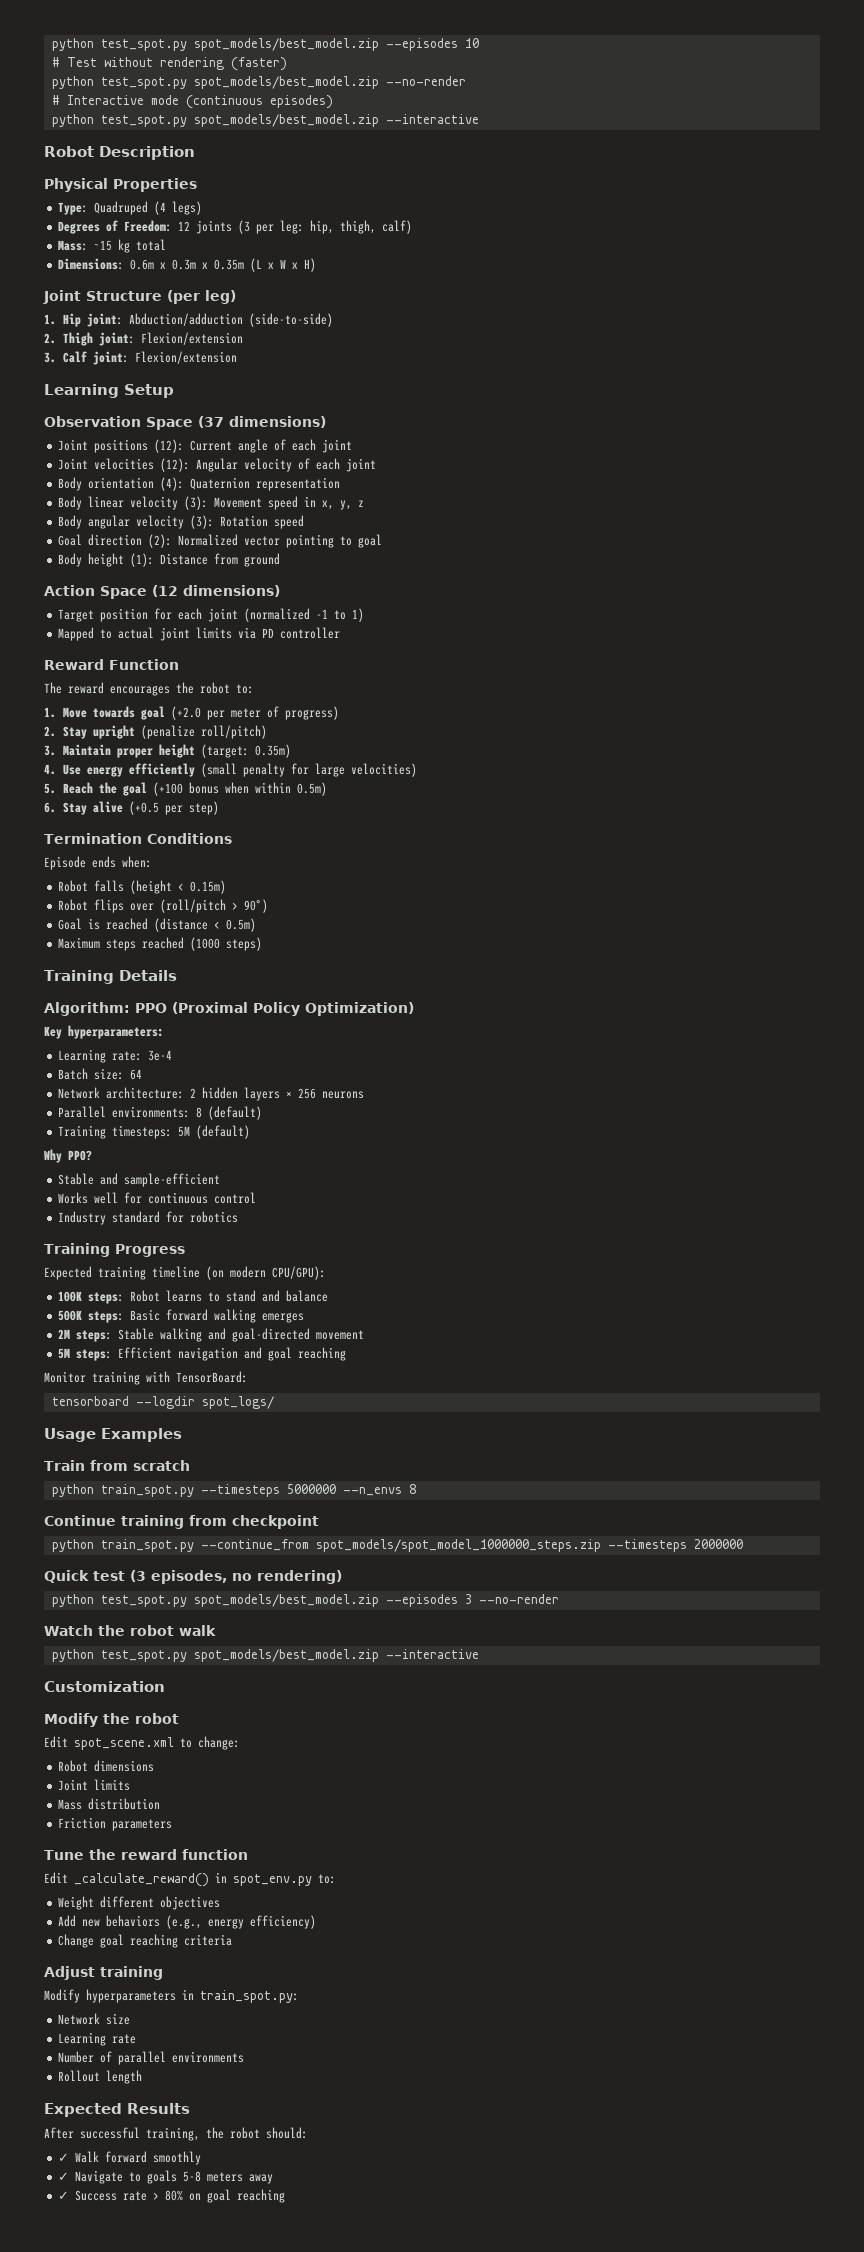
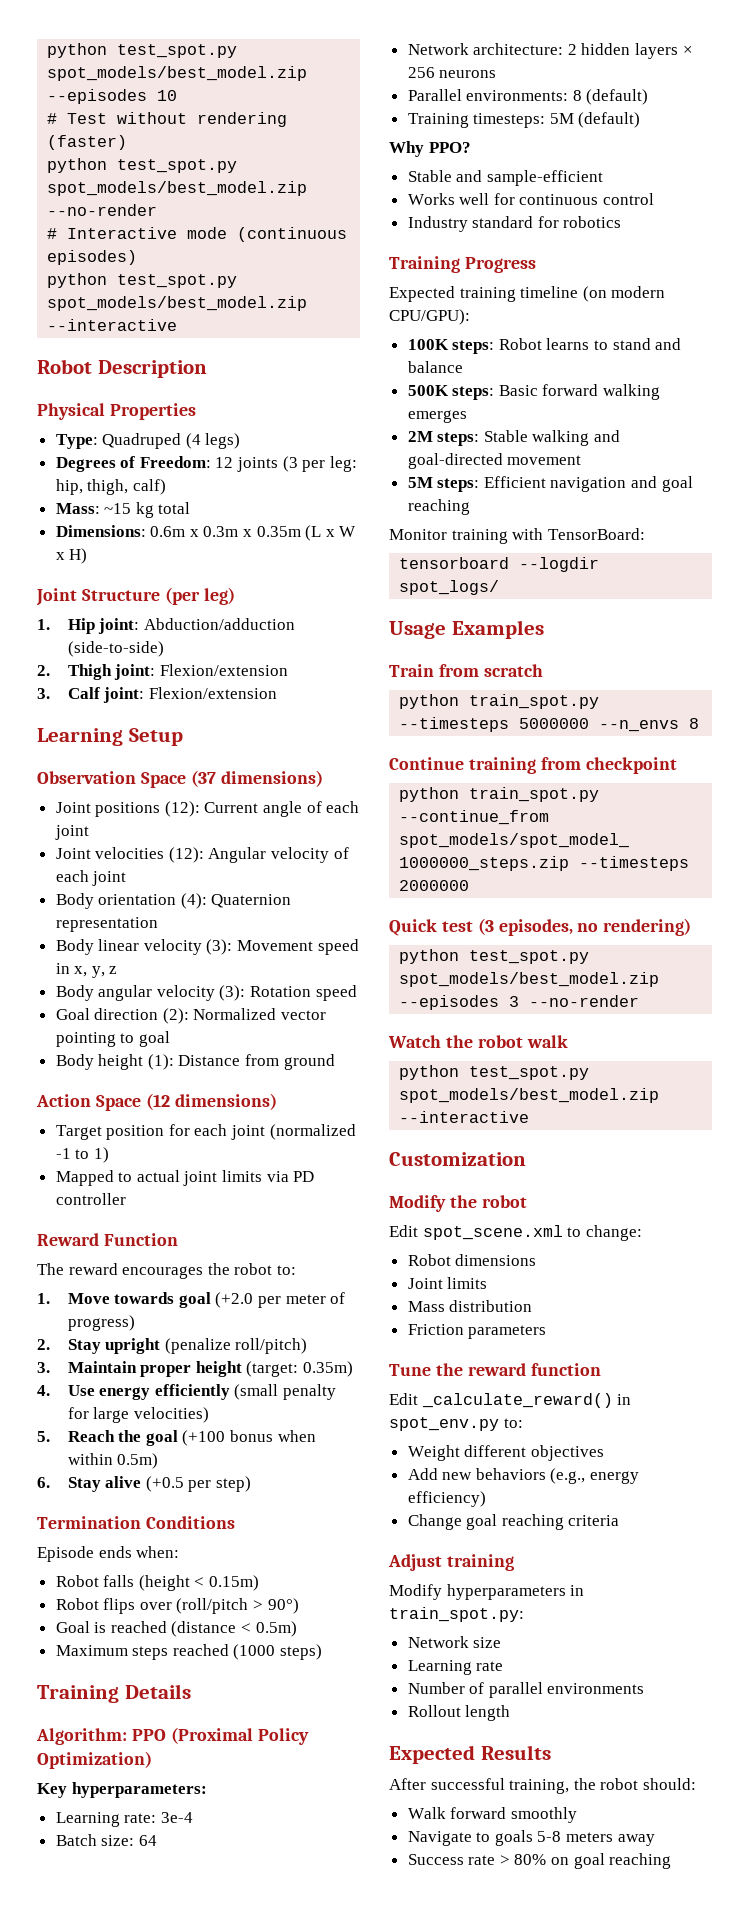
- ✓ Walk forward smoothly
+ Walk forward smoothly
- ✓ Navigate to goals 5-8 meters away
+ Navigate to goals 5-8 meters away
- ✓ Success rate > 80% on goal reaching
+ Success rate > 80% on goal reaching

